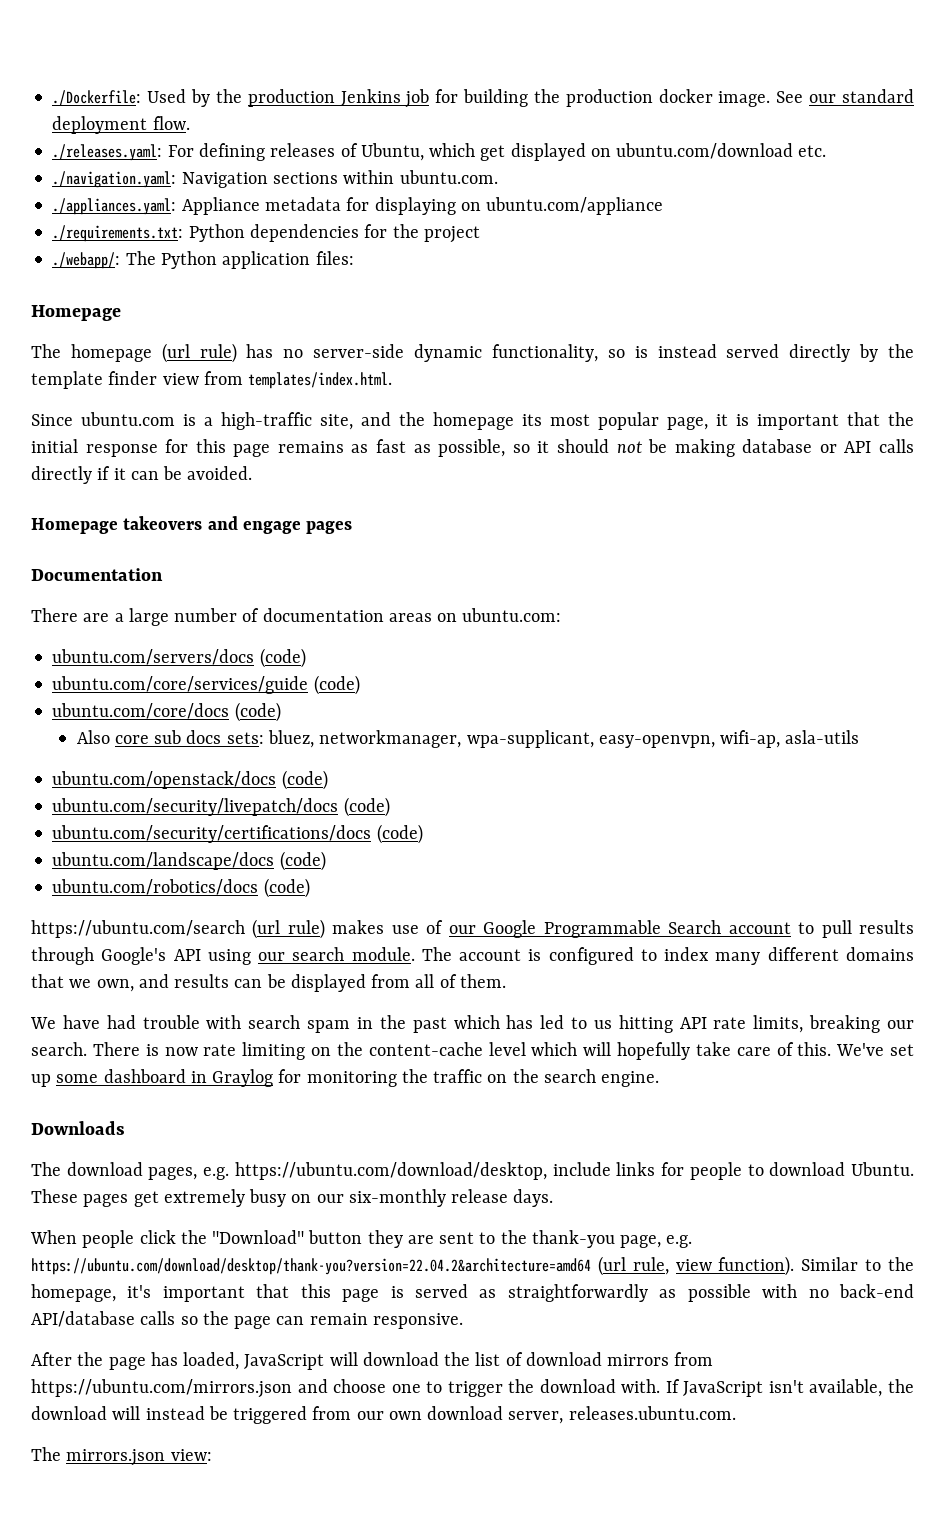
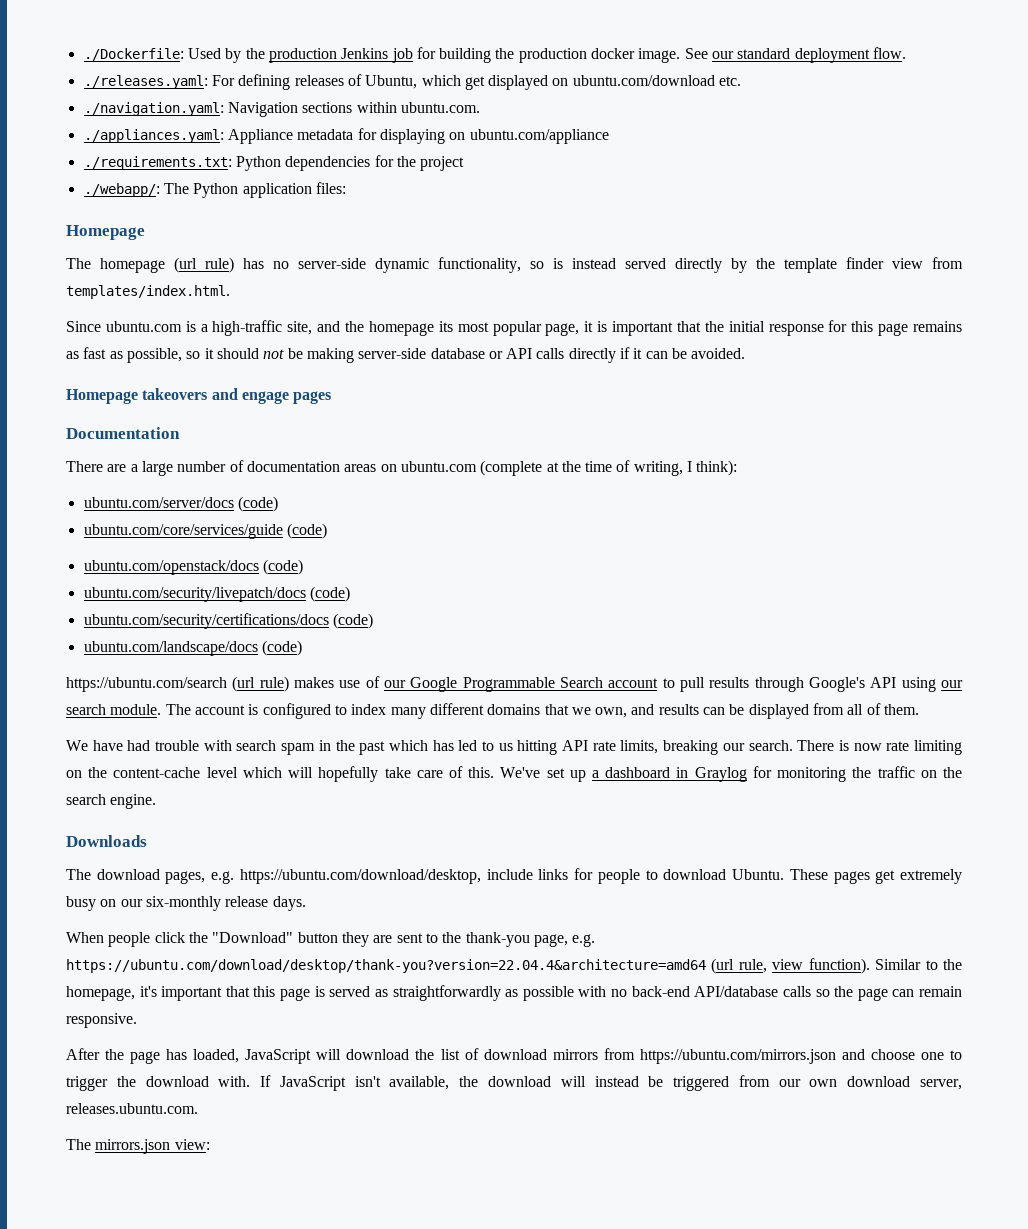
- Since ubuntu.com is a high-traffic site, and the homepage its most popular page, it is important that the initial response for this page remains as fast as possible, so it should not be making database or API calls directly if it can be avoided.
+ Since ubuntu.com is a high-traffic site, and the homepage its most popular page, it is important that the initial response for this page remains as fast as possible, so it should not be making server-side database or API calls directly if it can be avoided.
- There are a large number of documentation areas on ubuntu.com:
- ubuntu.com/servers/docs (code)
+ There are a large number of documentation areas on ubuntu.com (complete at the time of writing, I think):
+ ubuntu.com/server/docs (code)
  ubuntu.com/core/services/guide (code)
- ubuntu.com/core/docs (code)
- Also core sub docs sets: bluez, networkmanager, wpa-supplicant, easy-openvpn, wifi-ap, asla-utils
- ubuntu.com/robotics/docs (code)
- We've set up some dashboard in Graylog for monitoring the traffic on the search engine.
+ We've set up a dashboard in Graylog for monitoring the traffic on the search engine.
- When people click the "Download" button they are sent to the thank-you page, e.g. https://ubuntu.com/download/desktop/thank-you?version=22.04.2&architecture=amd64 (url rule, view function).
+ When people click the "Download" button they are sent to the thank-you page, e.g. https://ubuntu.com/download/desktop/thank-you?version=22.04.4&architecture=amd64 (url rule, view function).

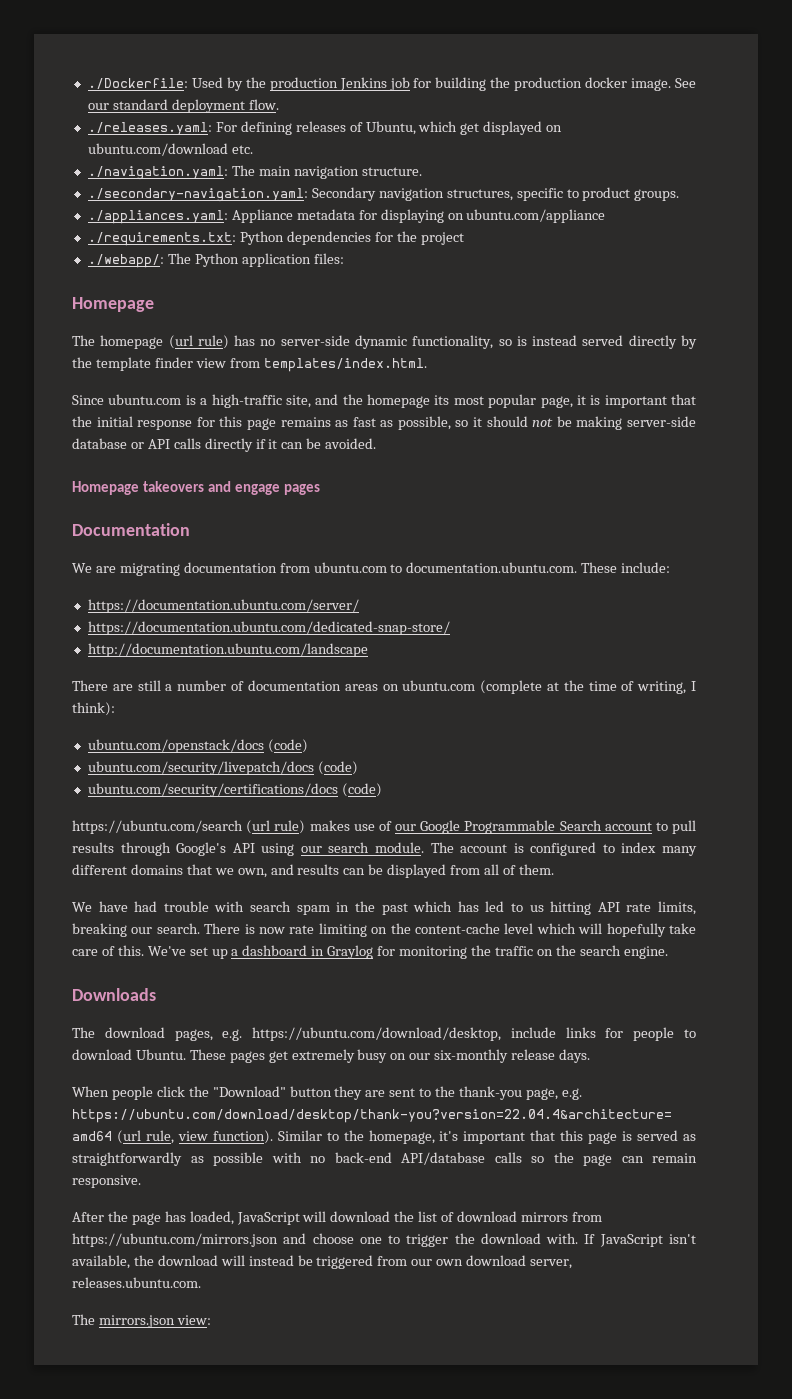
- ./navigation.yaml: Navigation sections within ubuntu.com.
+ ./navigation.yaml: The main navigation structure.
+ ./secondary-navigation.yaml: Secondary navigation structures, specific to product groups.
+ We are migrating documentation from ubuntu.com to documentation.ubuntu.com. These include:
+ https://documentation.ubuntu.com/server/
+ https://documentation.ubuntu.com/dedicated-snap-store/
+ http://documentation.ubuntu.com/landscape
- There are a large number of documentation areas on ubuntu.com (complete at the time of writing, I think):
+ There are still a number of documentation areas on ubuntu.com (complete at the time of writing, I think):
- ubuntu.com/server/docs (code)
- ubuntu.com/core/services/guide (code)
- ubuntu.com/landscape/docs (code)

